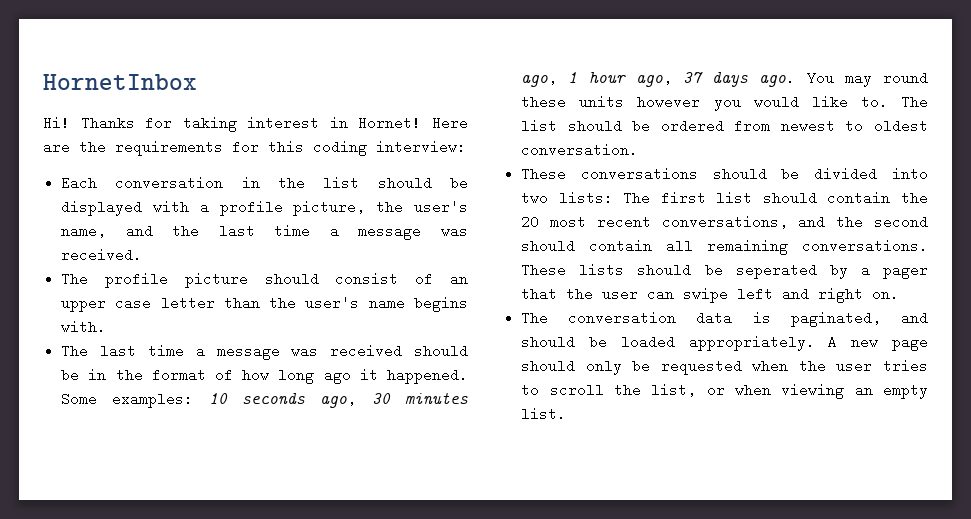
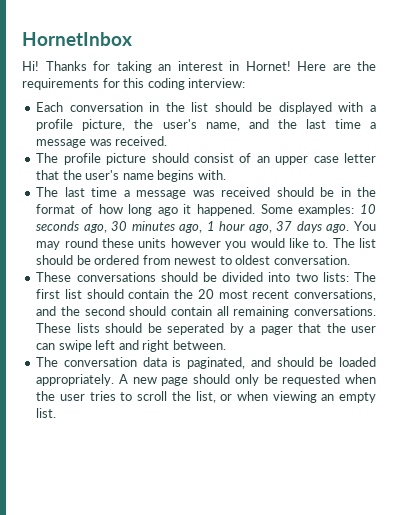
- Thanks for taking interest in Hornet!
+ Thanks for taking an interest in Hornet!
- The profile picture should consist of an upper case letter than the user's name begins with.
+ The profile picture should consist of an upper case letter that the user's name begins with.
- These lists should be seperated by a pager that the user can swipe left and right on.
+ These lists should be seperated by a pager that the user can swipe left and right between.

